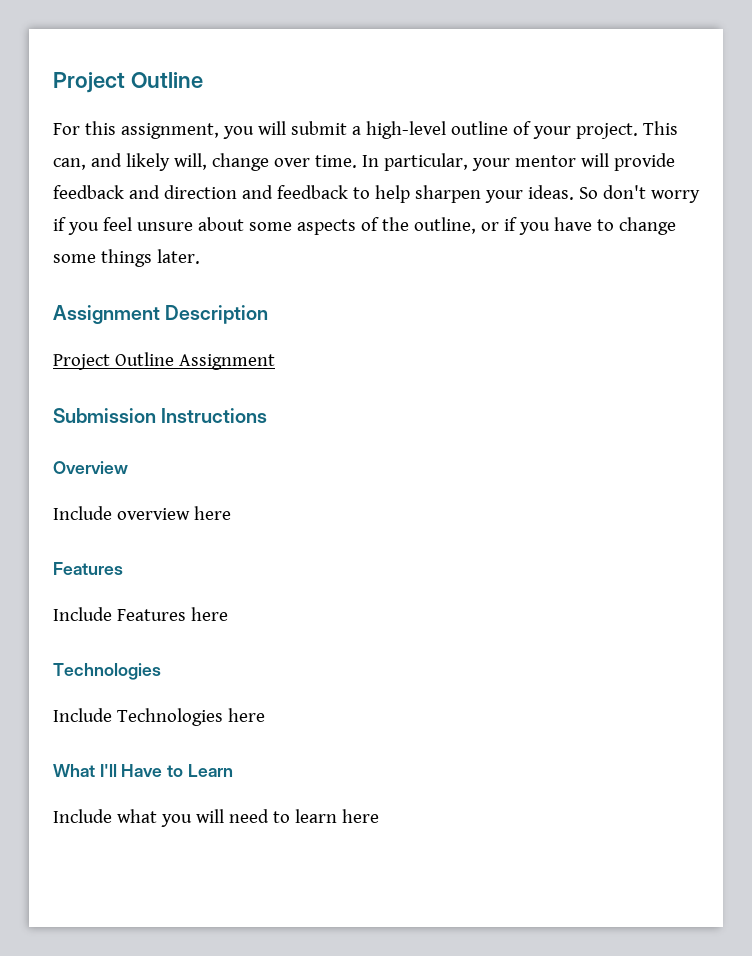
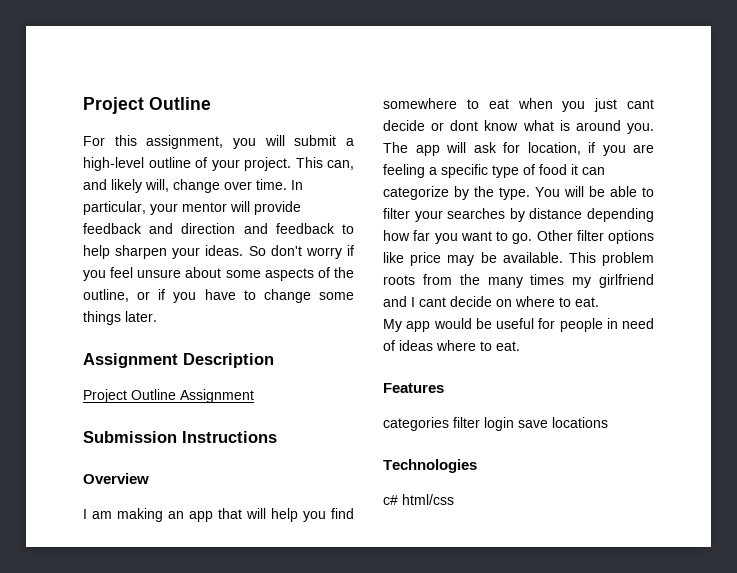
- Include overview here
+ I am making an app that will help you find somewhere to eat when you just cant decide or dont know what is around you. The app will ask for location, if you are feeling a specific type of food it can categorize by the type. You will be able to filter your searches by distance depending how far you want to go. Other filter options like price may be available. This problem roots from the many times my girlfriend and I cant decide on where to eat.
+ My app would be useful for people in need of ideas where to eat.
  Features
- Include Features here
+ categories filter login save locations
  Technologies
- Include Technologies here
- What I'll Have to Learn
- Include what you will need to learn here
+ c# html/css

